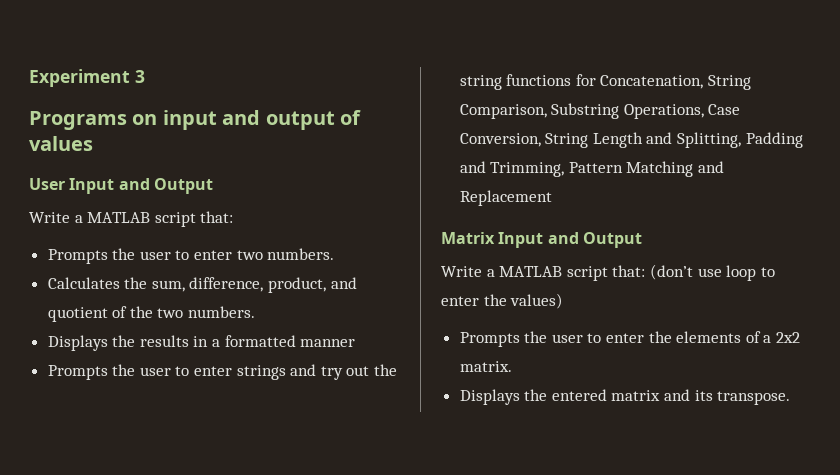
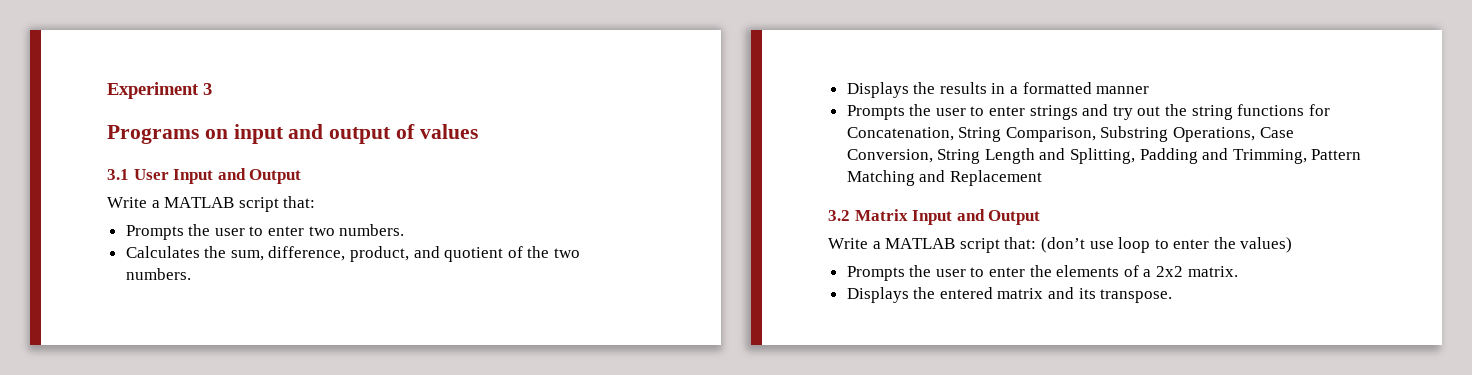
- User Input and Output
+ 3.1 User Input and Output
- Matrix Input and Output
+ 3.2 Matrix Input and Output

